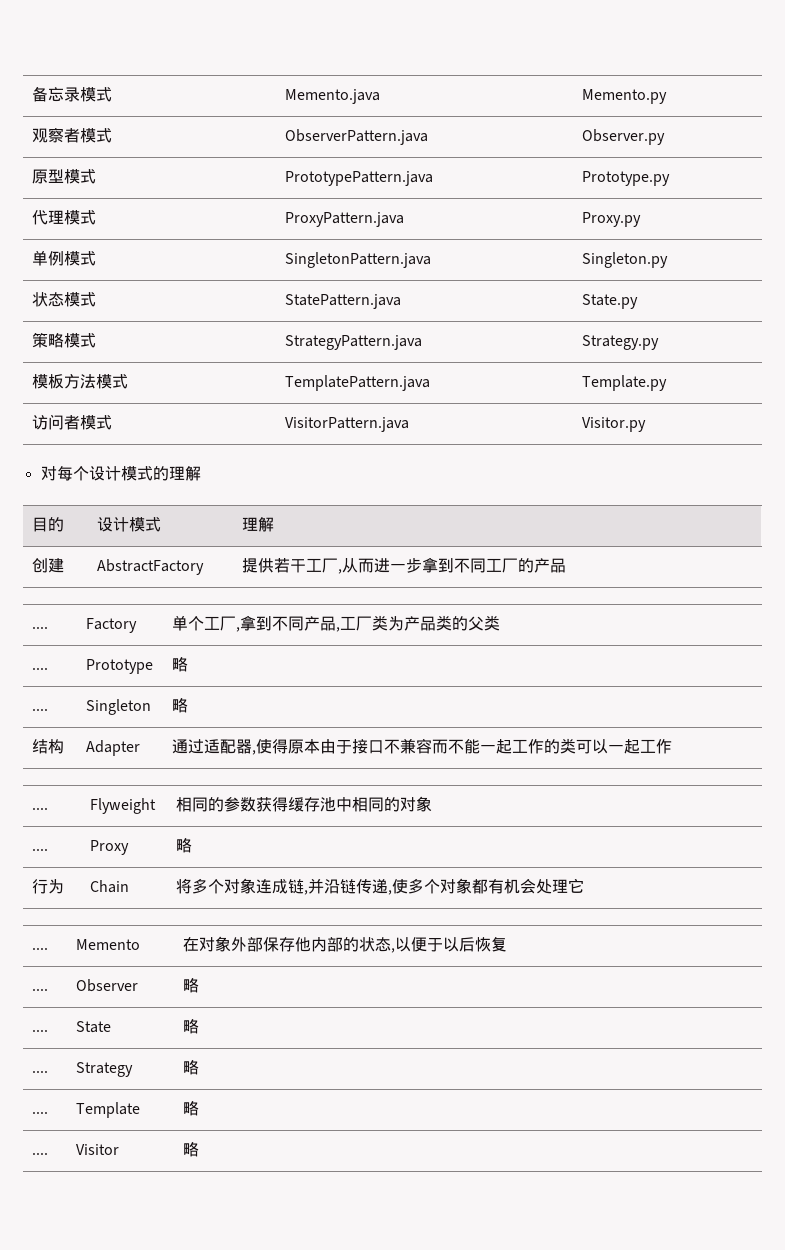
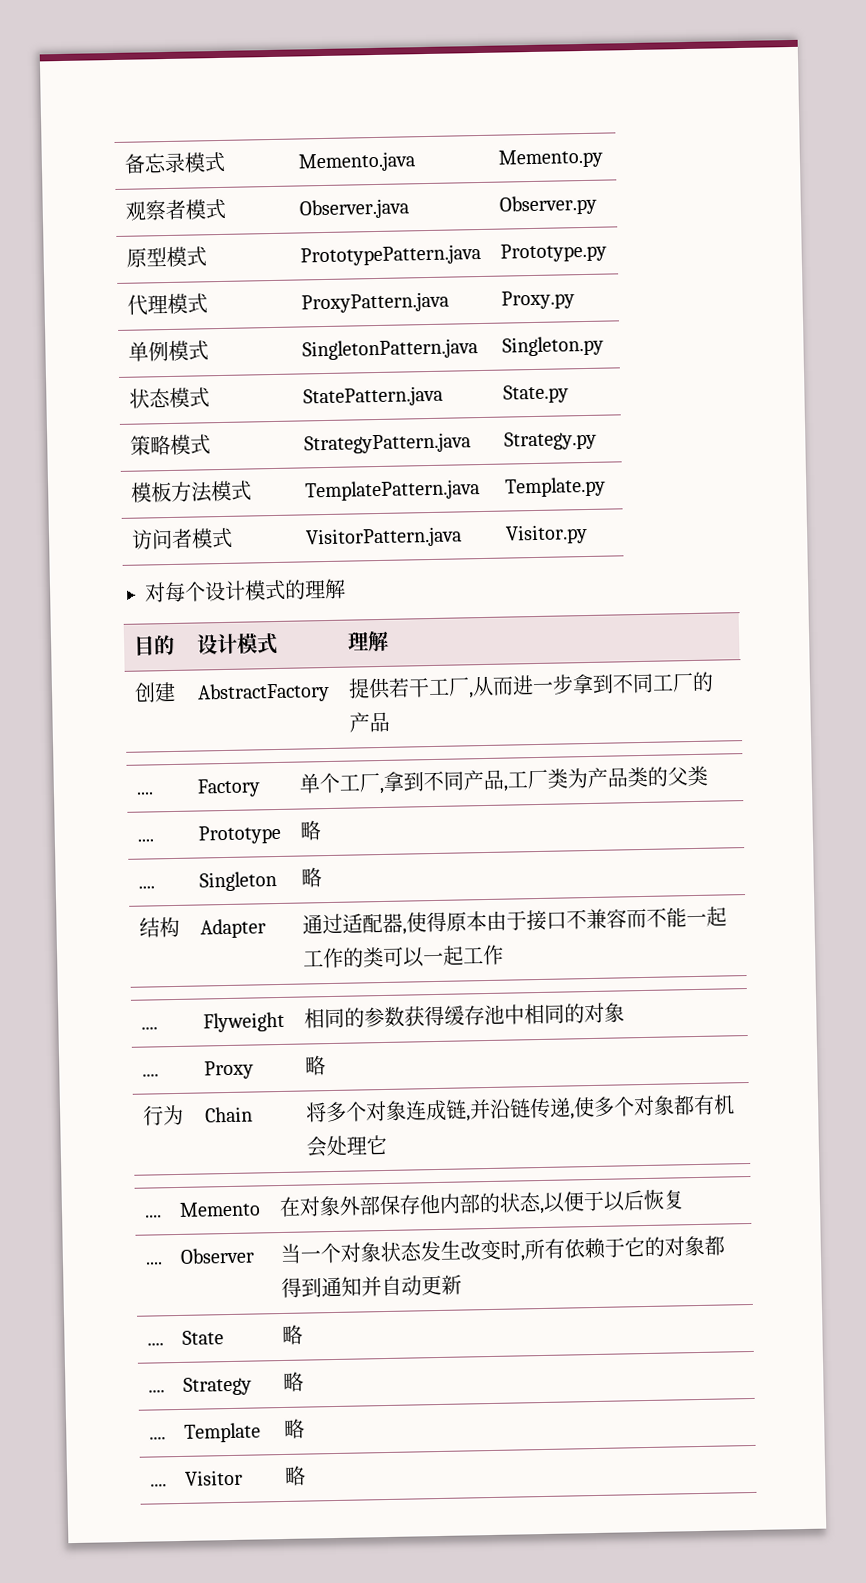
- 观察者模式 | ObserverPattern.java | Observer.py
+ 观察者模式 | Observer.java | Observer.py
- .... | Observer | 略
+ .... | Observer | 当一个对象状态发生改变时,所有依赖于它的对象都得到通知并自动更新

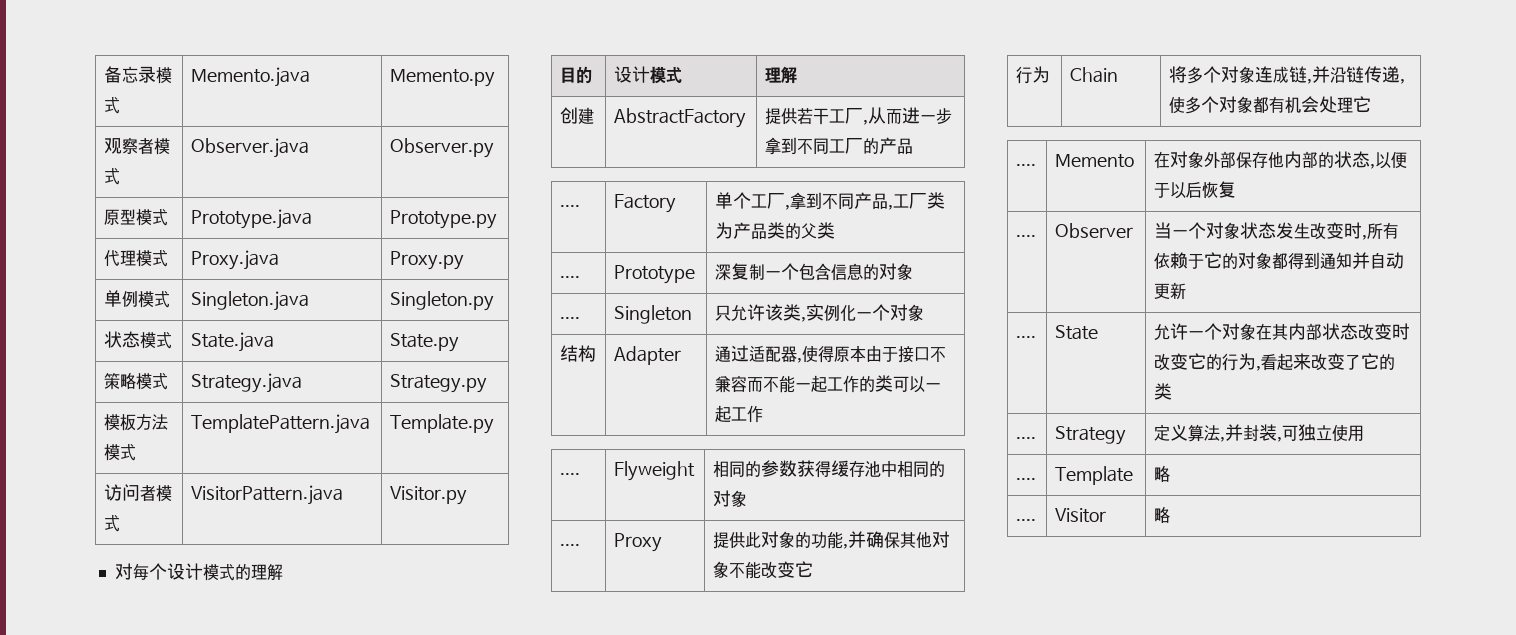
- 原型模式 | PrototypePattern.java | Prototype.py
+ 原型模式 | Prototype.java | Prototype.py
- 代理模式 | ProxyPattern.java | Proxy.py
+ 代理模式 | Proxy.java | Proxy.py
- 单例模式 | SingletonPattern.java | Singleton.py
+ 单例模式 | Singleton.java | Singleton.py
- 状态模式 | StatePattern.java | State.py
+ 状态模式 | State.java | State.py
- 策略模式 | StrategyPattern.java | Strategy.py
+ 策略模式 | Strategy.java | Strategy.py
- .... | Prototype | 略
- .... | Singleton | 略
+ .... | Prototype | 深复制一个包含信息的对象
+ .... | Singleton | 只允许该类,实例化一个对象
- .... | Proxy | 略
+ .... | Proxy | 提供此对象的功能,并确保其他对象不能改变它
- .... | State | 略
- .... | Strategy | 略
+ .... | State | 允许一个对象在其内部状态改变时改变它的行为,看起来改变了它的类
+ .... | Strategy | 定义算法,并封装,可独立使用

